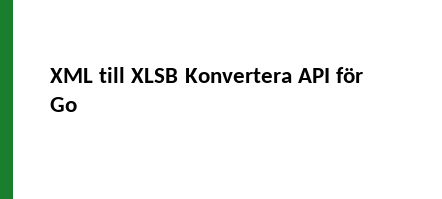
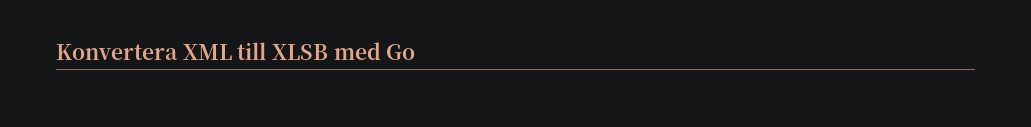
- XML till XLSB Konvertera API för Go
+ Konvertera XML till XLSB med Go

